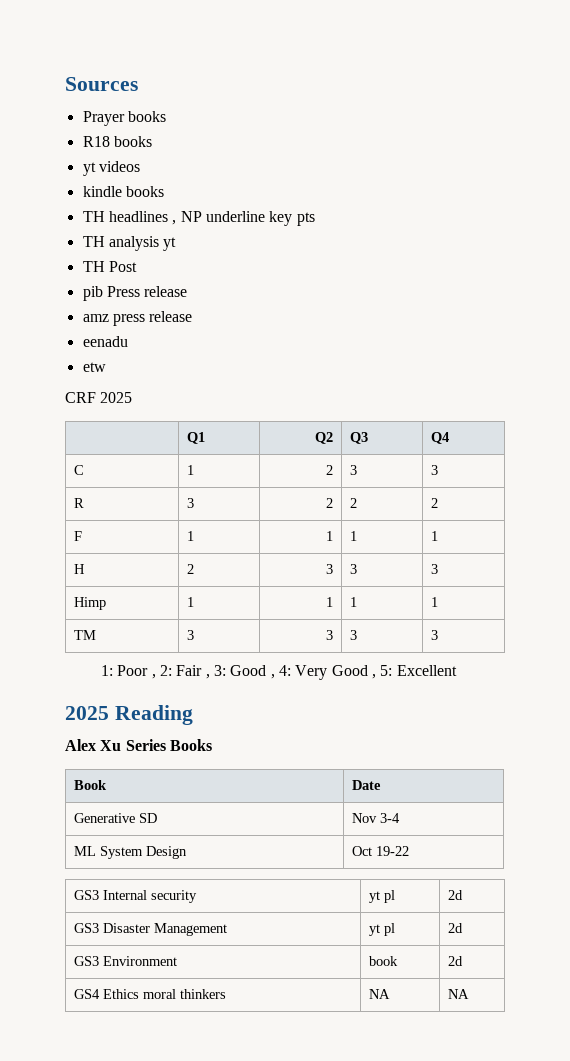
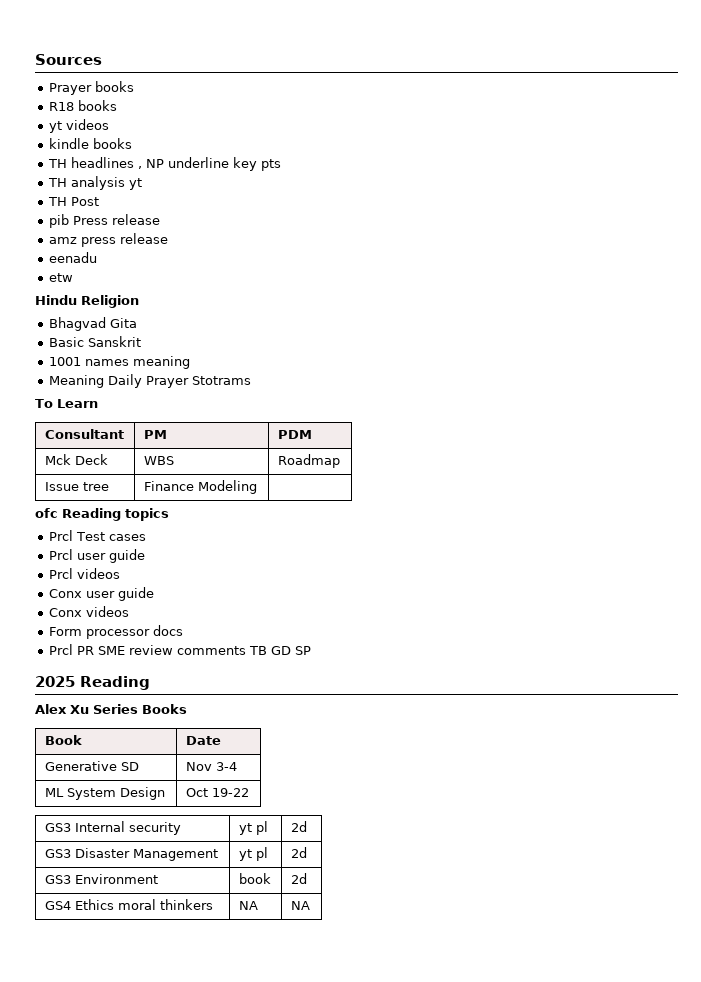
- CRF 2025
- | Q1 | Q2 | Q3 | Q4
- C | 1 | 2 | 3 | 3
- R | 3 | 2 | 2 | 2
- F | 1 | 1 | 1 | 1
- H | 2 | 3 | 3 | 3
- Himp | 1 | 1 | 1 | 1
- TM | 3 | 3 | 3 | 3
- 1: Poor , 2: Fair , 3: Good , 4: Very Good , 5: Excellent
+ Hindu Religion
+ Bhagvad Gita
+ Basic Sanskrit
+ 1001 names meaning
+ Meaning Daily Prayer Stotrams
+ To Learn
+ Consultant | PM | PDM
+ Mck Deck | WBS | Roadmap
+ Issue tree | Finance Modeling |
+ ofc Reading topics
+ Prcl Test cases
+ Prcl user guide
+ Prcl videos
+ Conx user guide
+ Conx videos
+ Form processor docs
+ Prcl PR SME review comments TB GD SP

